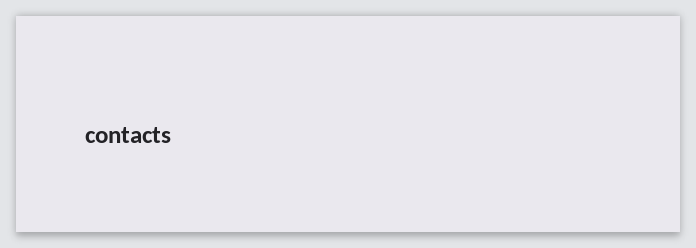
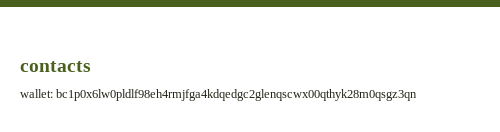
+ wallet: bc1p0x6lw0pldlf98eh4rmjfga4kdqedgc2glenqscwx00qthyk28m0qsgz3qn

